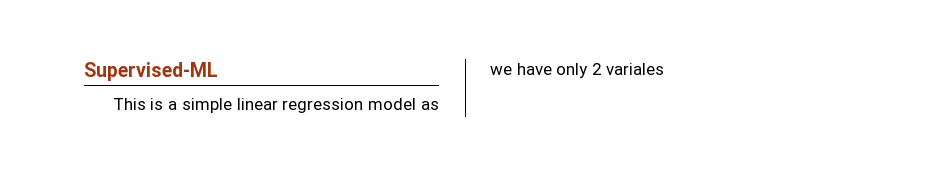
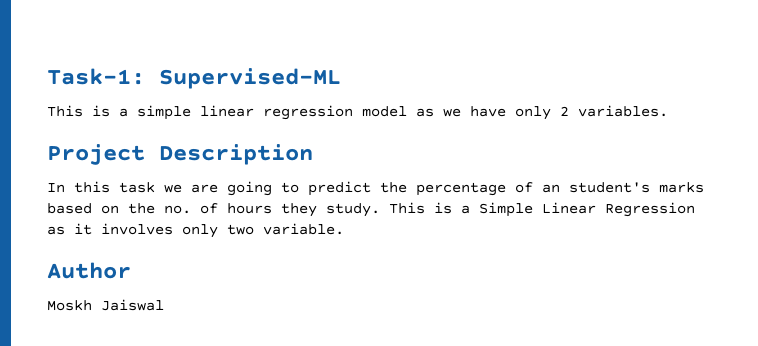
- Supervised-ML
+ Task-1: Supervised-ML
- This is a simple linear regression model as we have only 2 variales
+ This is a simple linear regression model as we have only 2 variables.
+ Project Description
+ In this task we are going to predict the percentage of an student's marks based on the no. of hours they study. This is a Simple Linear Regression as it involves only two variable.
+ Author
+ Moskh Jaiswal

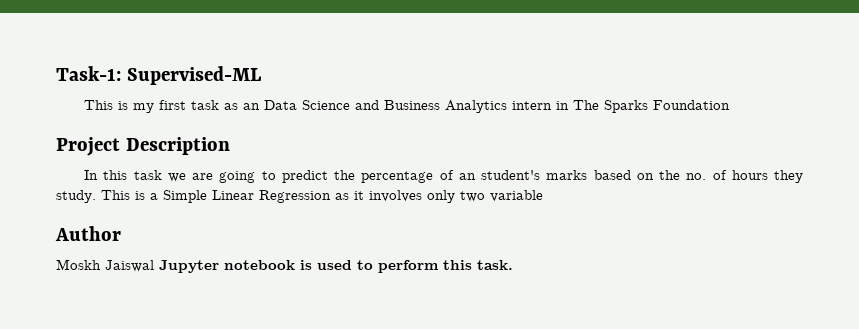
- This is a simple linear regression model as we have only 2 variables.
+ This is my first task as an Data Science and Business Analytics intern in The Sparks Foundation
- This is a Simple Linear Regression as it involves only two variable.
+ This is a Simple Linear Regression as it involves only two variable
- Moskh Jaiswal
+ Moskh Jaiswal Jupyter notebook is used to perform this task.

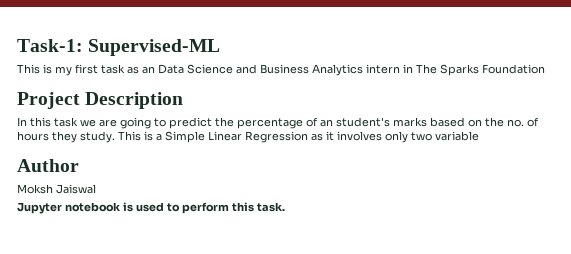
- Moskh Jaiswal Jupyter notebook is used to perform this task.
+ Moksh Jaiswal
+ Jupyter notebook is used to perform this task.

